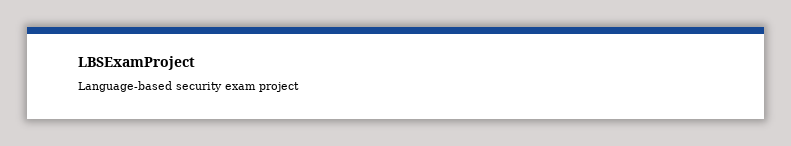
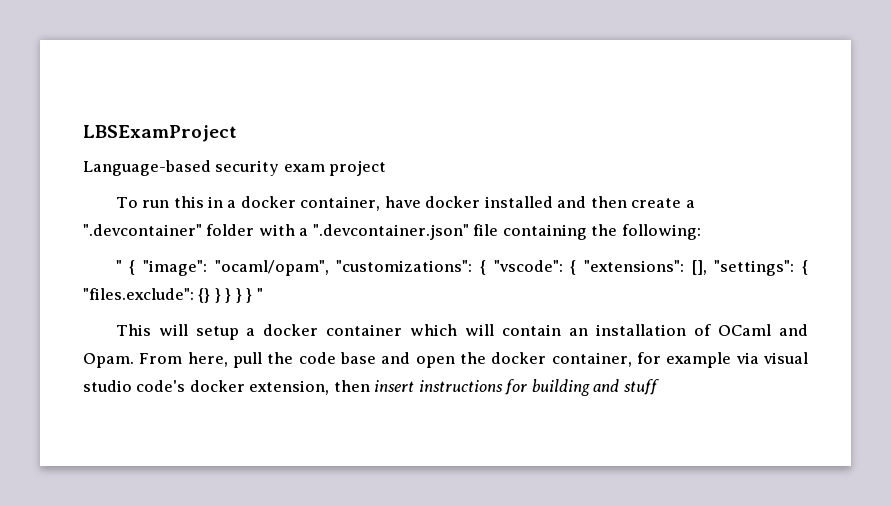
+ To run this in a docker container, have docker installed and then create a ".devcontainer" folder with a ".devcontainer.json" file containing the following:
+ " { "image": "ocaml/opam", "customizations": { "vscode": { "extensions": [], "settings": { "files.exclude": {} } } } } "
+ This will setup a docker container which will contain an installation of OCaml and Opam. From here, pull the code base and open the docker container, for example via visual studio code's docker extension, then insert instructions for building and stuff

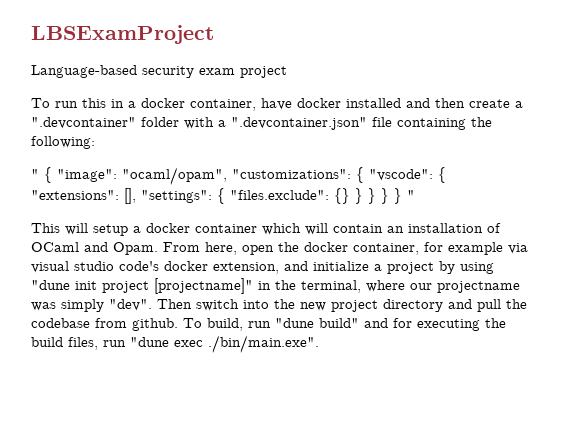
- From here, pull the code base and open the docker container, for example via visual studio code's docker extension, then insert instructions for building and stuff
+ From here, open the docker container, for example via visual studio code's docker extension, and initialize a project by using "dune init project [projectname]" in the terminal, where our projectname was simply "dev". Then switch into the new project directory and pull the codebase from github. To build, run "dune build" and for executing the build files, run "dune exec ./bin/main.exe".

